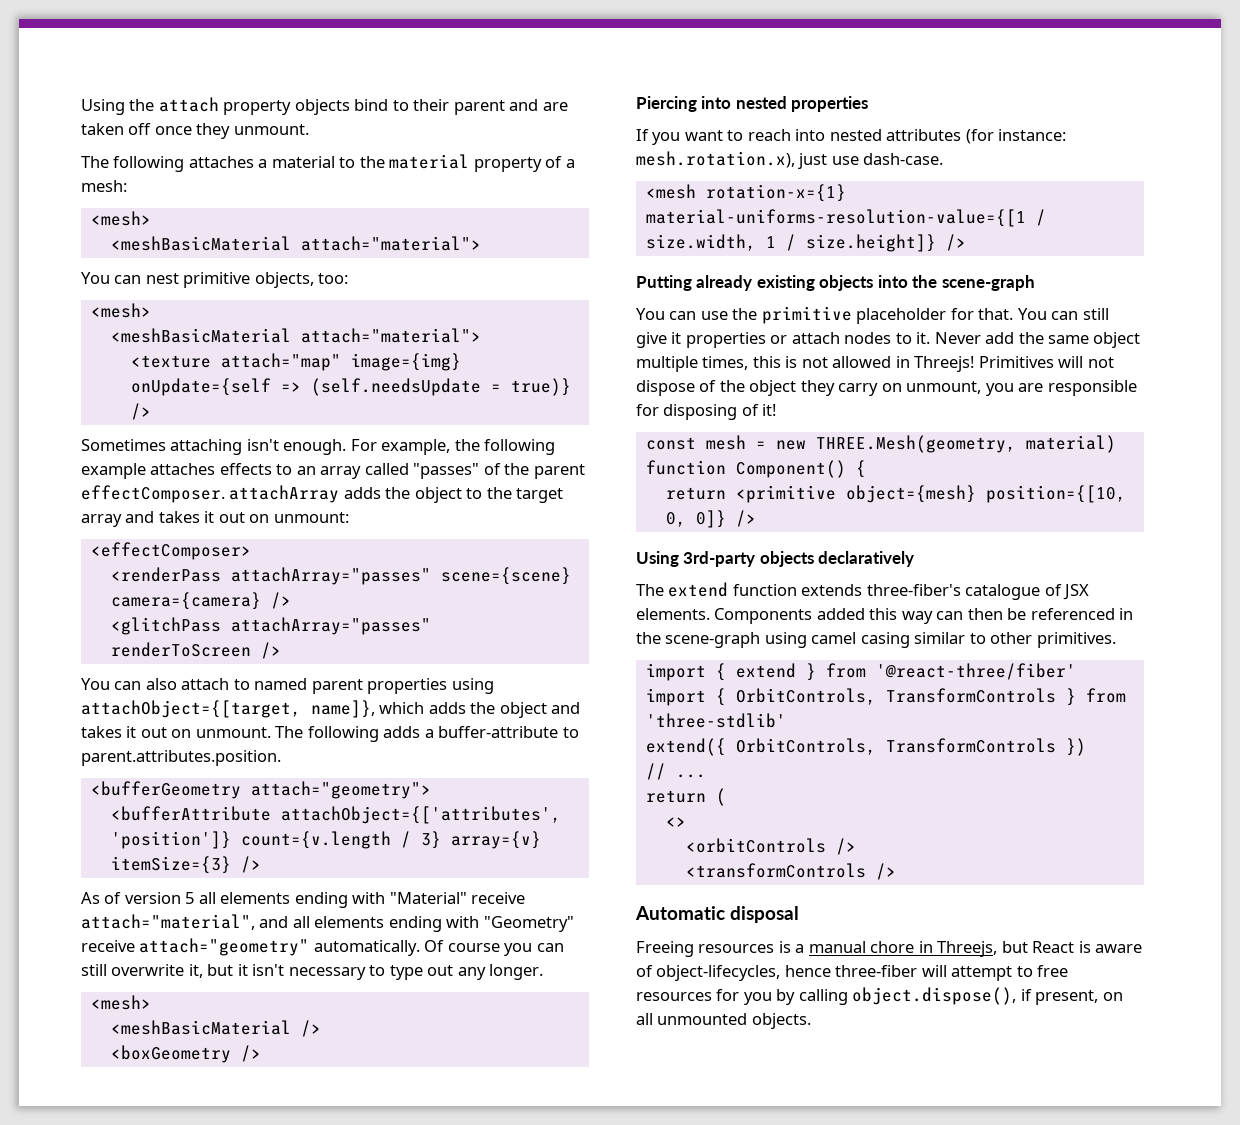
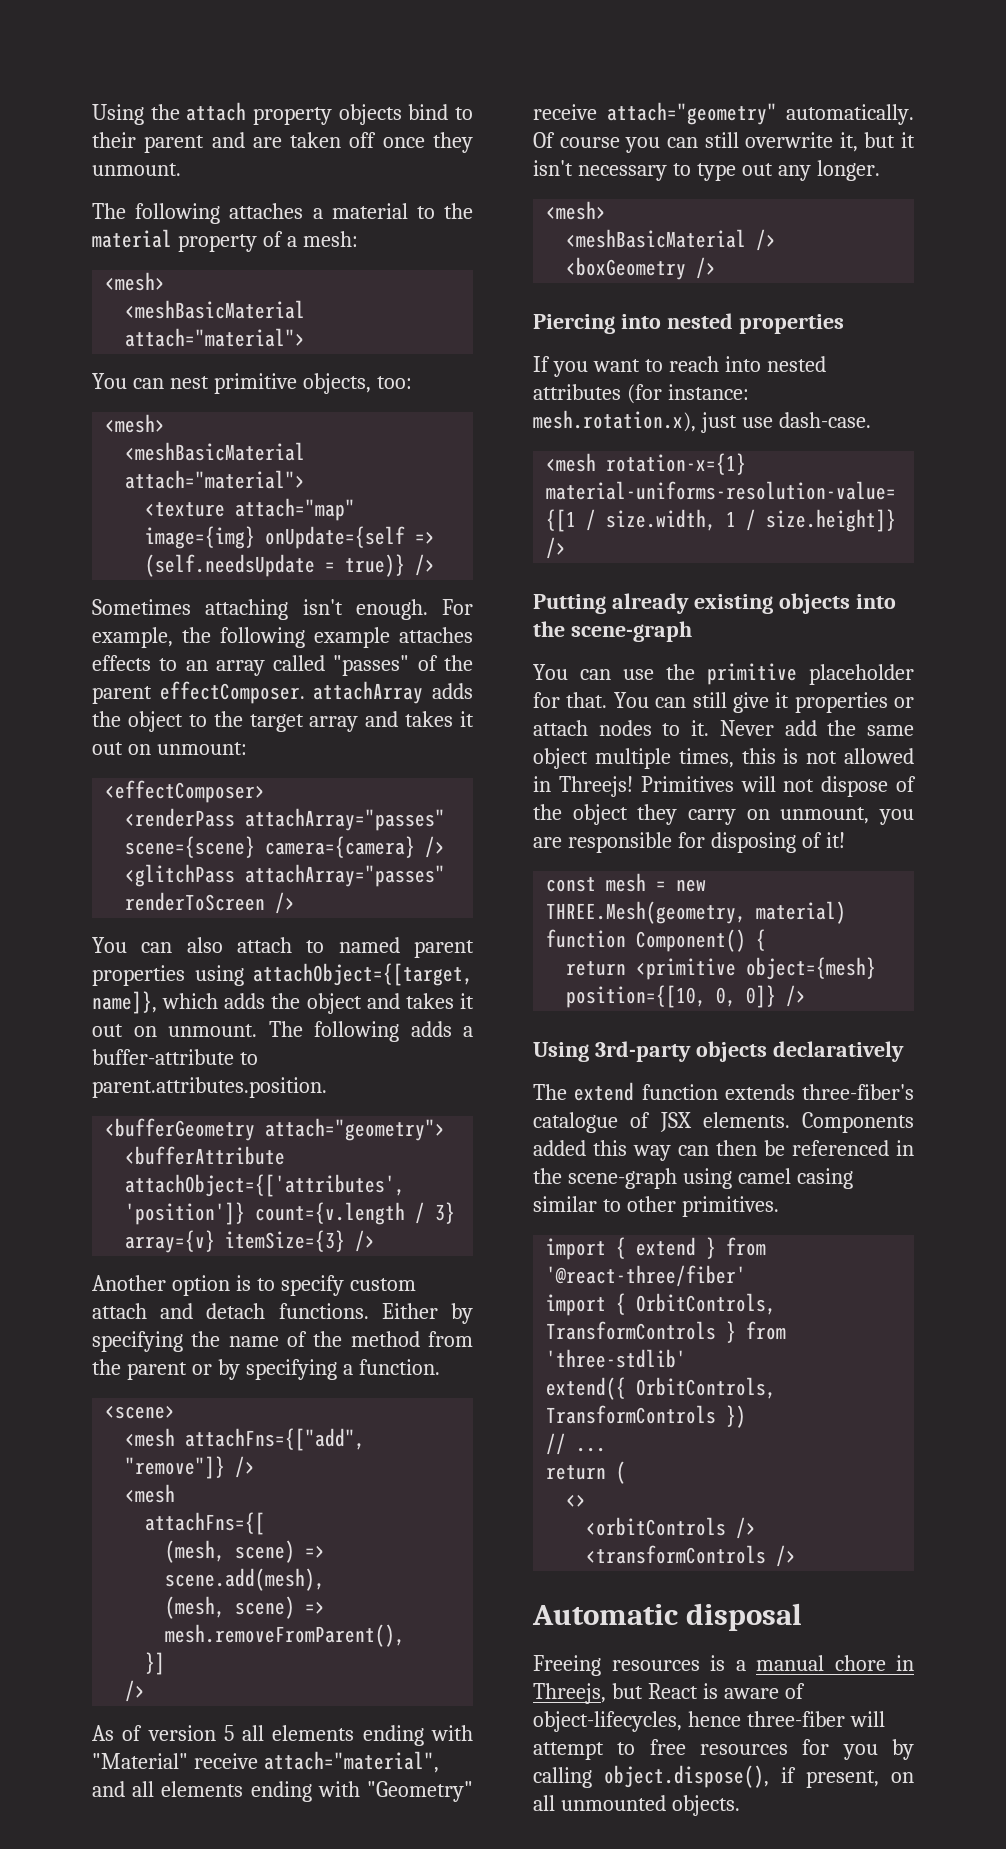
+ Another option is to specify custom attach and detach functions. Either by specifying the name of the method from the parent or by specifying a function.
+ <scene>
+ <mesh attachFns={["add", "remove"]} />
+ <mesh
+ attachFns={[
+ (mesh, scene) => scene.add(mesh),
+ (mesh, scene) => mesh.removeFromParent(),
+ }]
+ />

